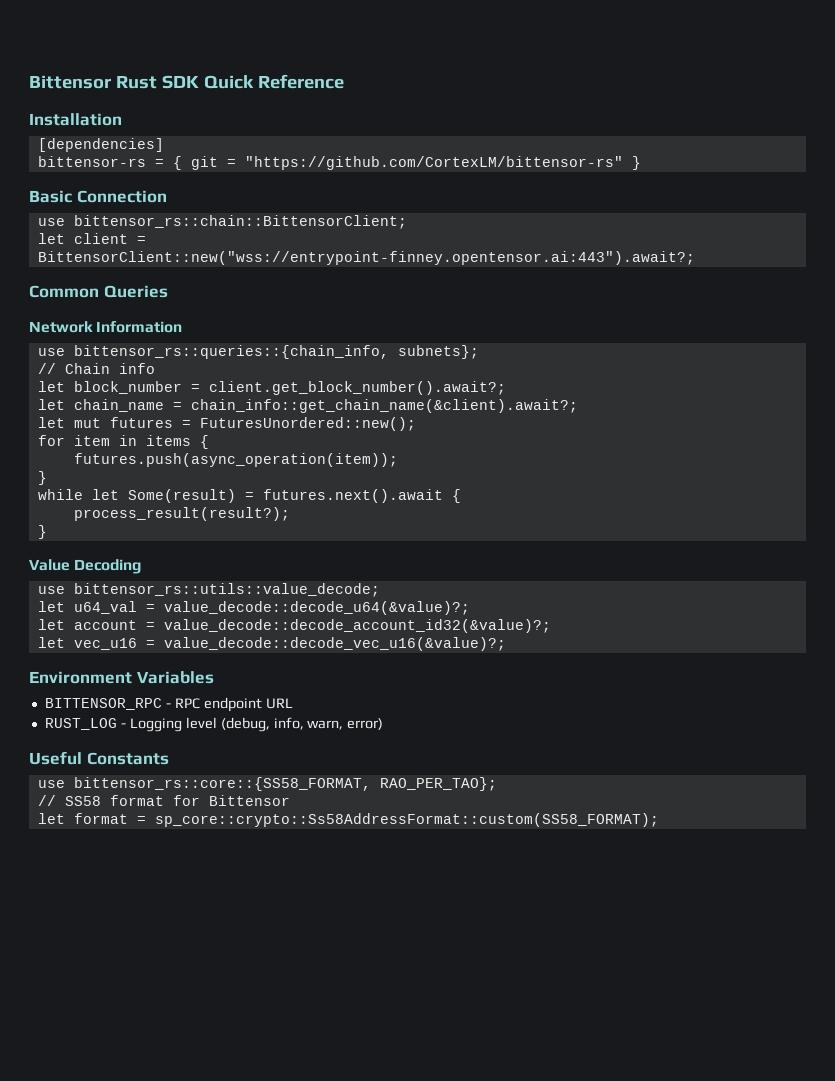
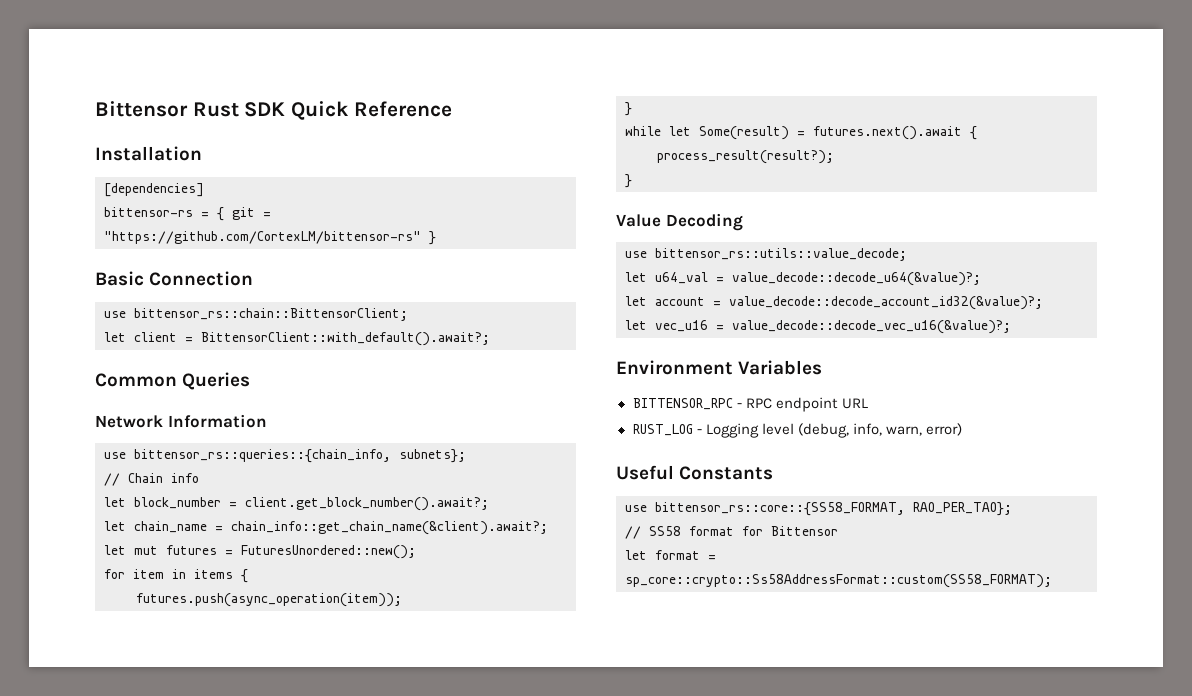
- let client = BittensorClient::new("wss://entrypoint-finney.opentensor.ai:443").await?;
+ let client = BittensorClient::with_default().await?;

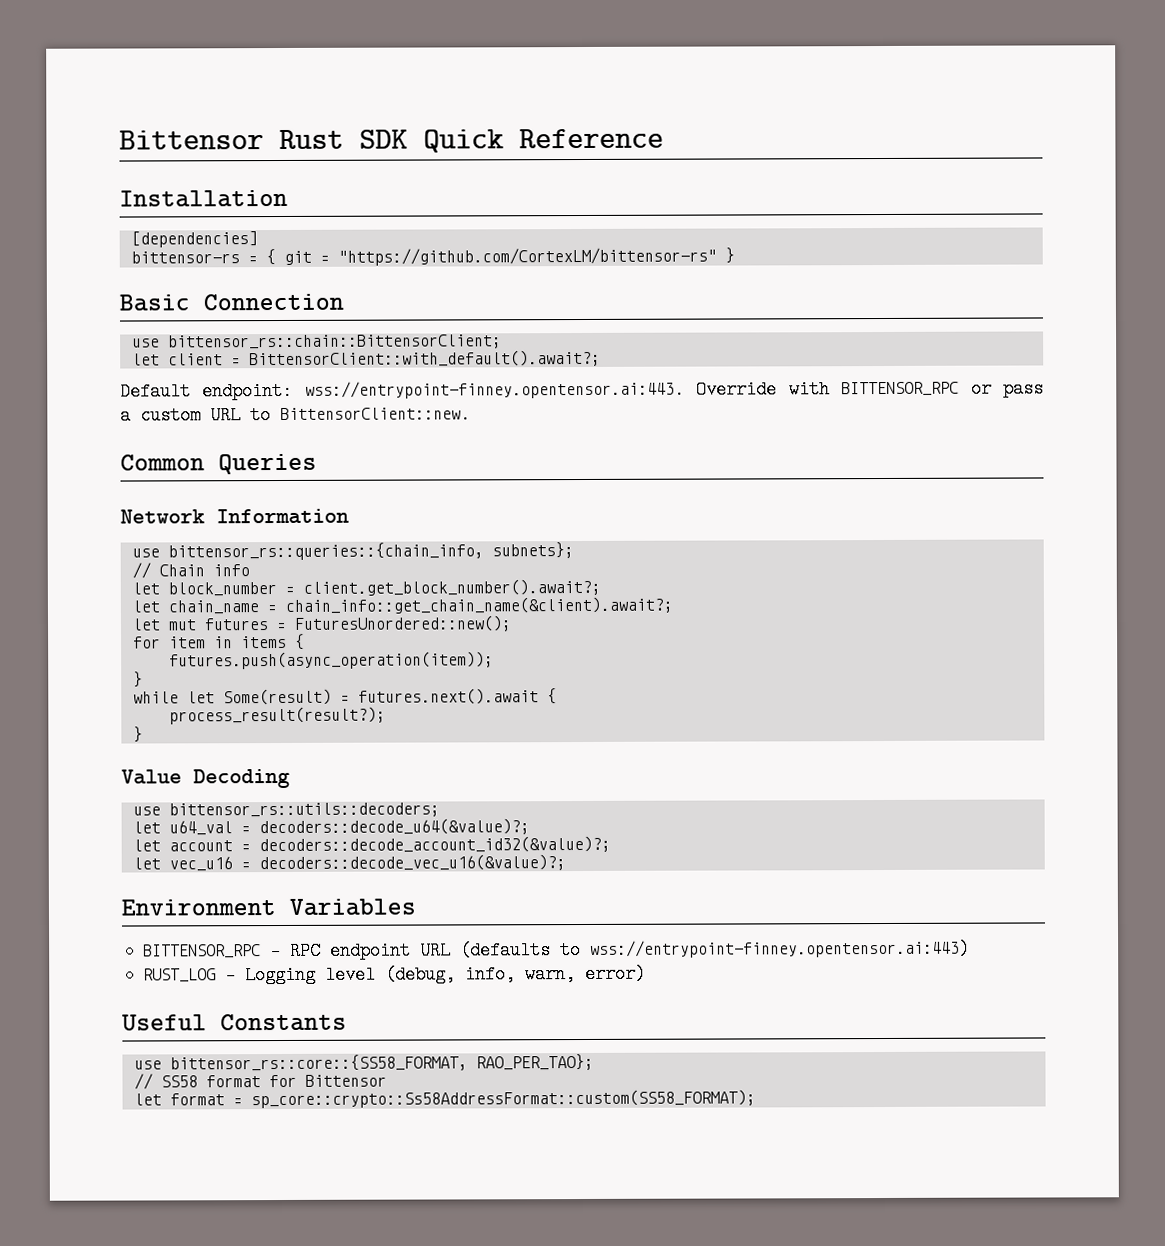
+ Default endpoint: wss://entrypoint-finney.opentensor.ai:443. Override with BITTENSOR_RPC or pass a custom URL to BittensorClient::new.
- use bittensor_rs::utils::value_decode;
+ use bittensor_rs::utils::decoders;
- let u64_val = value_decode::decode_u64(&value)?;
+ let u64_val = decoders::decode_u64(&value)?;
- let account = value_decode::decode_account_id32(&value)?;
+ let account = decoders::decode_account_id32(&value)?;
- let vec_u16 = value_decode::decode_vec_u16(&value)?;
+ let vec_u16 = decoders::decode_vec_u16(&value)?;
- BITTENSOR_RPC - RPC endpoint URL
+ BITTENSOR_RPC - RPC endpoint URL (defaults to wss://entrypoint-finney.opentensor.ai:443)

